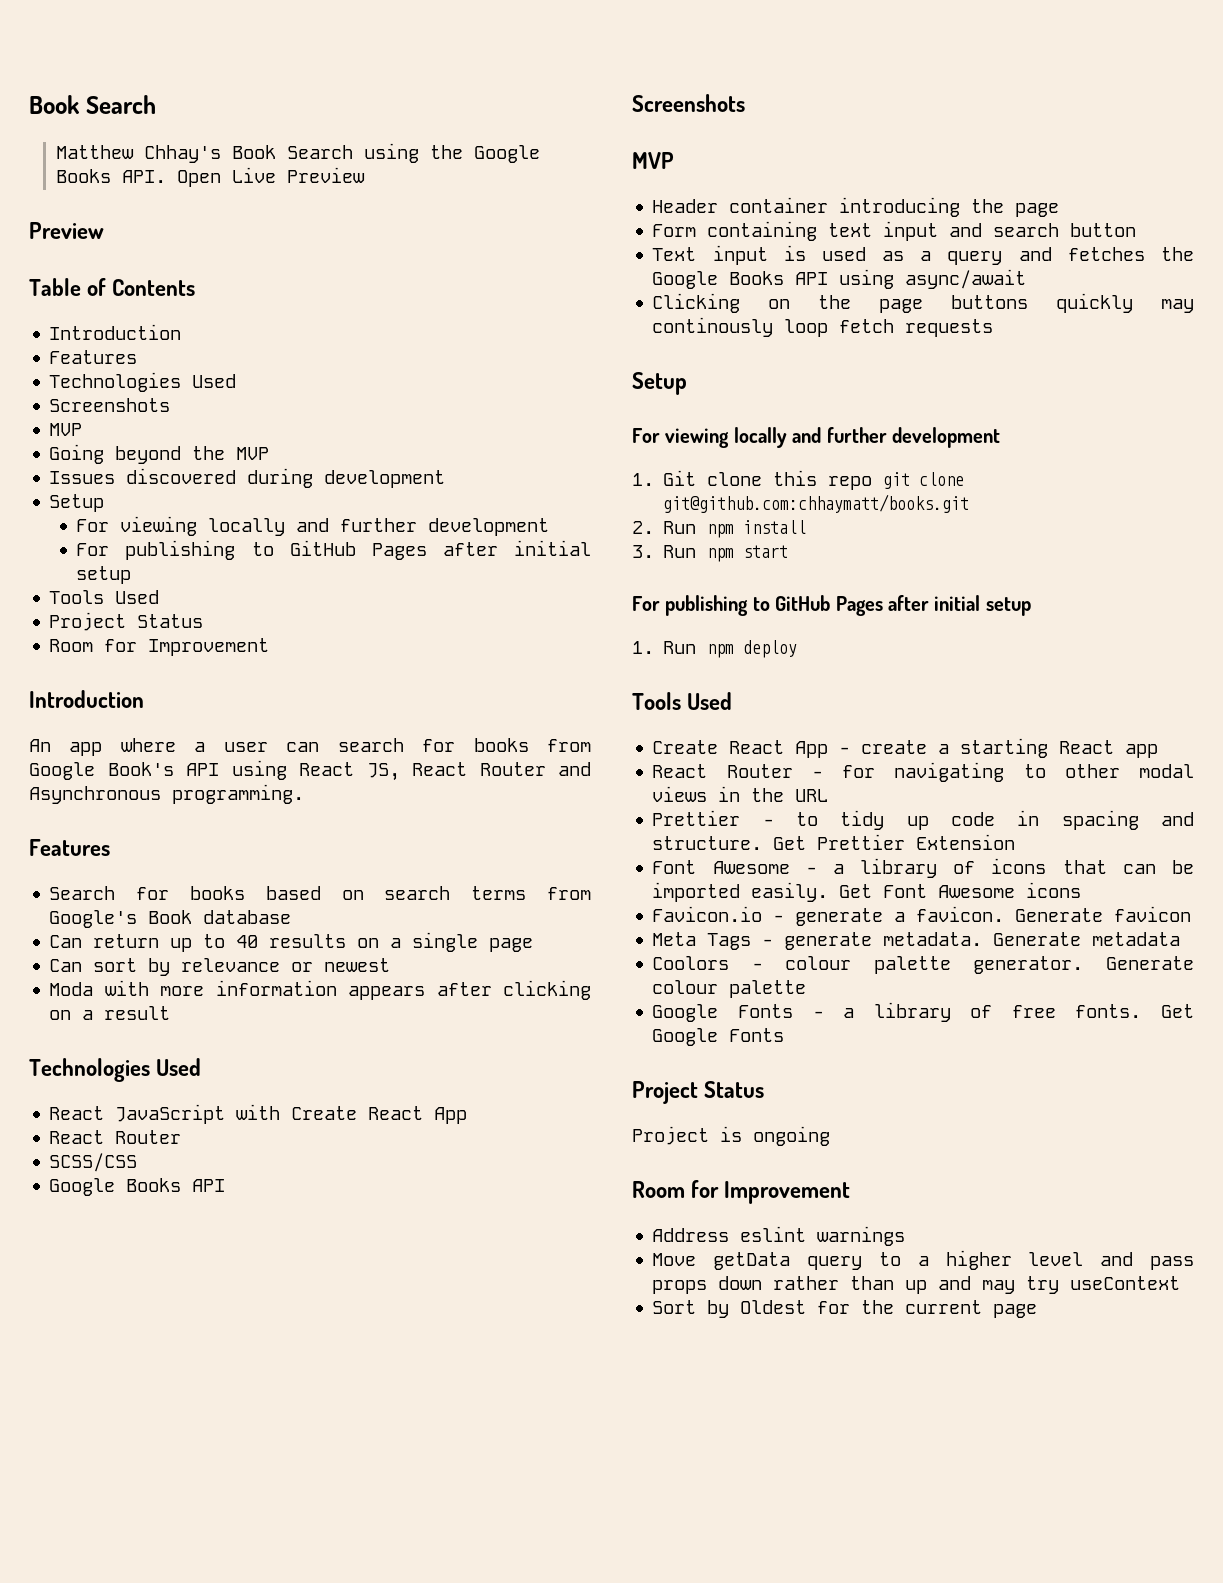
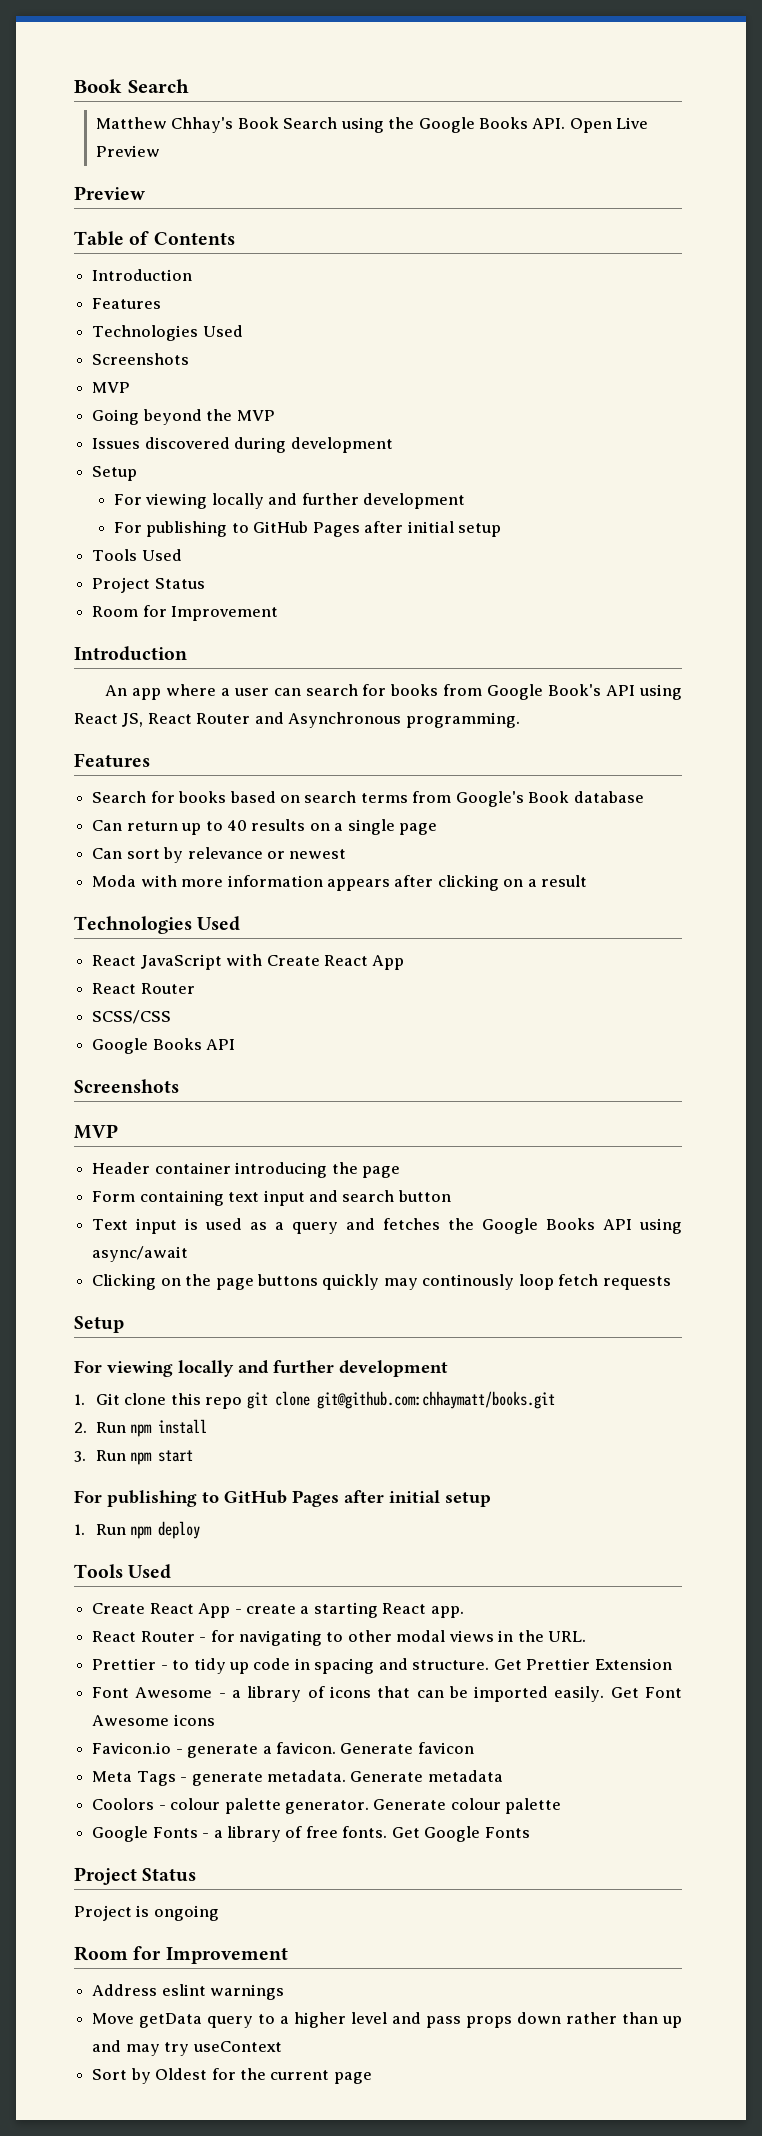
- Create React App - create a starting React app
+ Create React App - create a starting React app.
- React Router - for navigating to other modal views in the URL
+ React Router - for navigating to other modal views in the URL.

